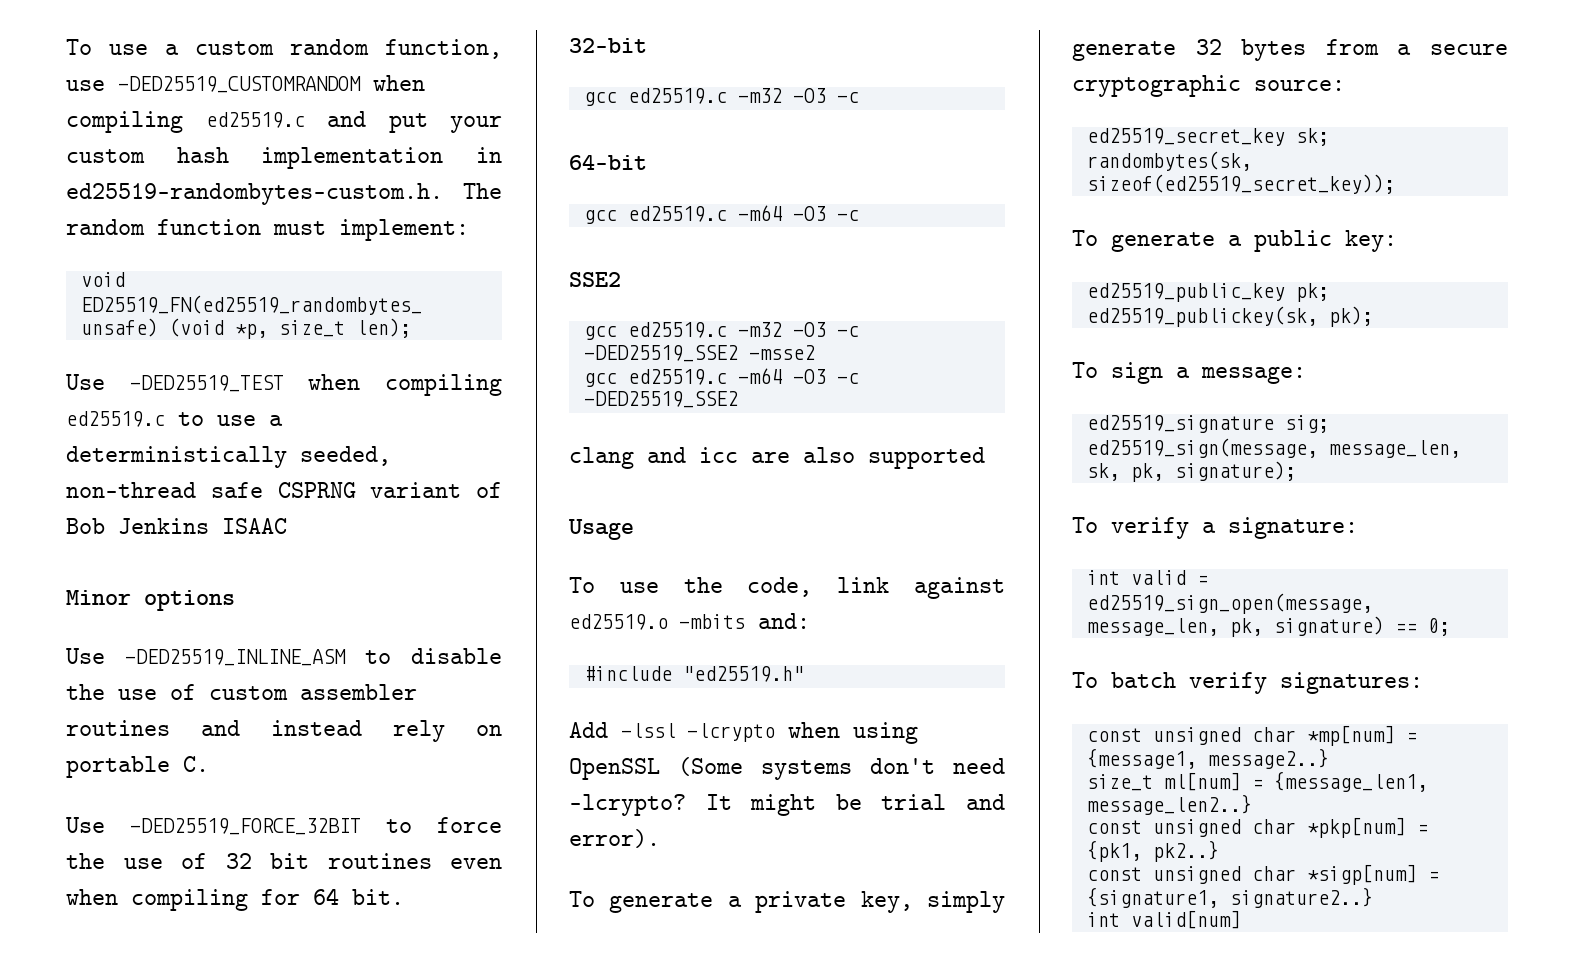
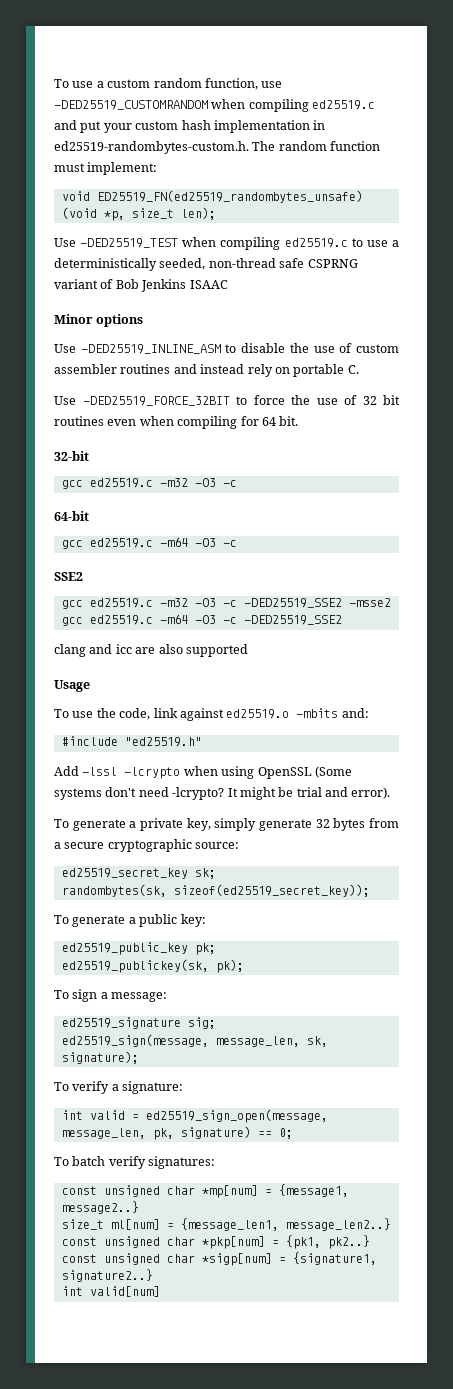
- ed25519_sign(message, message_len, sk, pk, signature);
+ ed25519_sign(message, message_len, sk, signature);

